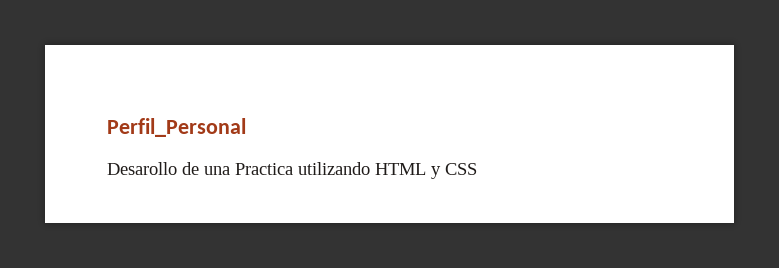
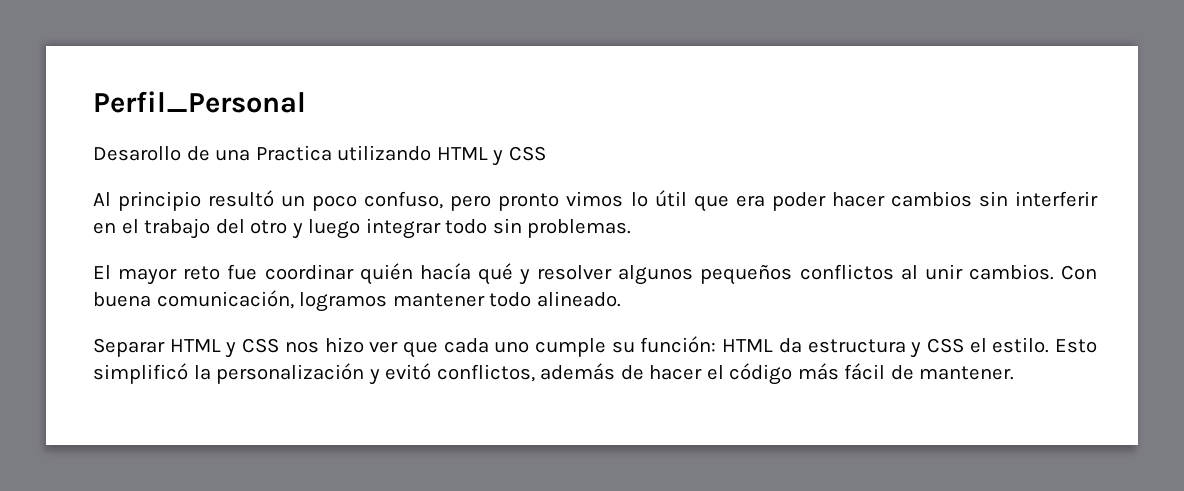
+ Al principio resultó un poco confuso, pero pronto vimos lo útil que era poder hacer cambios sin interferir en el trabajo del otro y luego integrar todo sin problemas.
+ El mayor reto fue coordinar quién hacía qué y resolver algunos pequeños conflictos al unir cambios. Con buena comunicación, logramos mantener todo alineado.
+ Separar HTML y CSS nos hizo ver que cada uno cumple su función: HTML da estructura y CSS el estilo. Esto simplificó la personalización y evitó conflictos, además de hacer el código más fácil de mantener.

